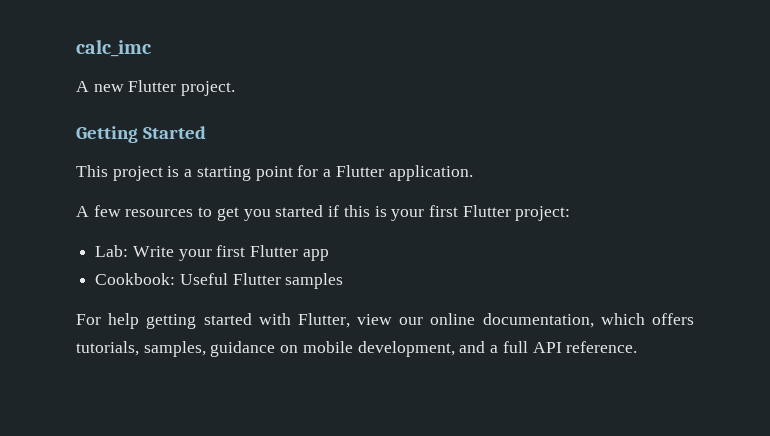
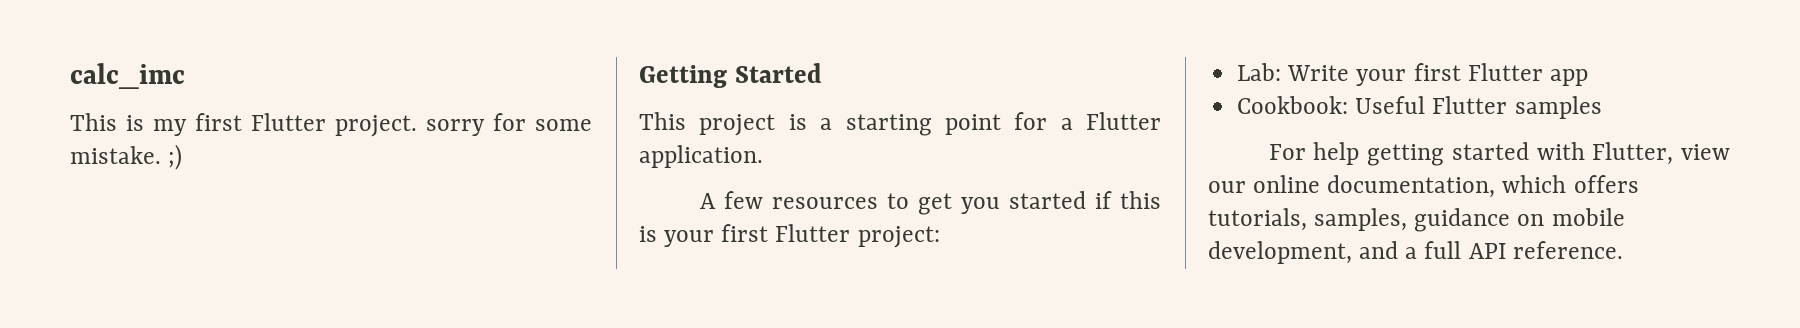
- A new Flutter project.
+ This is my first Flutter project. sorry for some mistake. ;)

